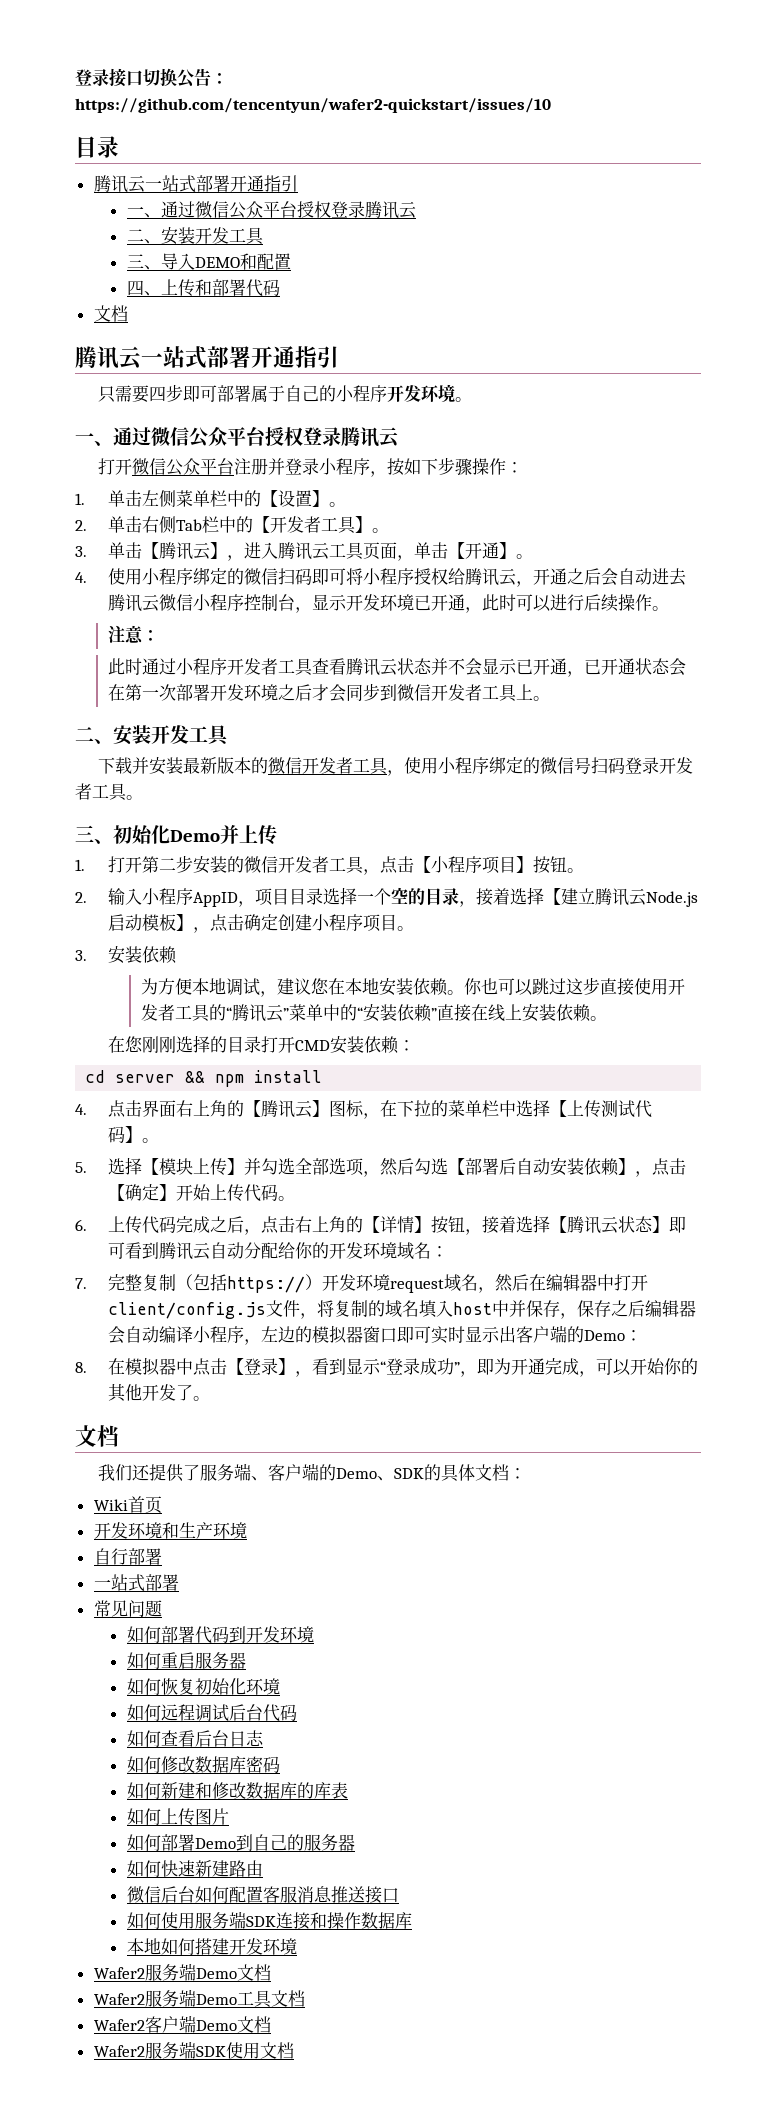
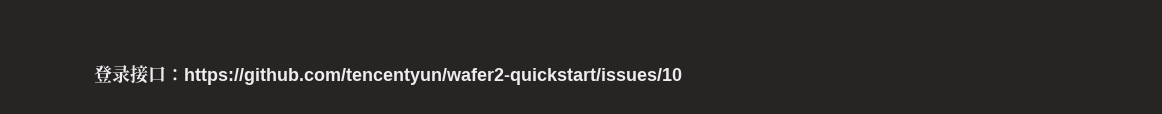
- 登录接口切换公告：https://github.com/tencentyun/wafer2-quickstart/issues/10
- 目录
- 腾讯云一站式部署开通指引
- 一、通过微信公众平台授权登录腾讯云
- 二、安装开发工具
- 三、导入DEMO和配置
- 四、上传和部署代码
- 文档
- 腾讯云一站式部署开通指引
- 只需要四步即可部署属于自己的小程序开发环境。
- 一、通过微信公众平台授权登录腾讯云
- 打开微信公众平台注册并登录小程序，按如下步骤操作：
- 1.单击左侧菜单栏中的【设置】。
- 2.单击右侧Tab栏中的【开发者工具】。
- 3.单击【腾讯云】，进入腾讯云工具页面，单击【开通】。
- 4.使用小程序绑定的微信扫码即可将小程序授权给腾讯云，开通之后会自动进去腾讯云微信小程序控制台，显示开发环境已开通，此时可以进行后续操作。
- 注意：
- 此时通过小程序开发者工具查看腾讯云状态并不会显示已开通，已开通状态会在第一次部署开发环境之后才会同步到微信开发者工具上。
- 二、安装开发工具
- 下载并安装最新版本的微信开发者工具，使用小程序绑定的微信号扫码登录开发者工具。
- 三、初始化Demo并上传
- 1.打开第二步安装的微信开发者工具，点击【小程序项目】按钮。
- 2.输入小程序AppID，项目目录选择一个空的目录，接着选择【建立腾讯云Node.js启动模板】，点击确定创建小程序项目。
- 3.安装依赖
- 为方便本地调试，建议您在本地安装依赖。你也可以跳过这步直接使用开发者工具的“腾讯云”菜单中的“安装依赖”直接在线上安装依赖。
- 在您刚刚选择的目录打开CMD安装依赖：
- cd server && npm install
- 4.点击界面右上角的【腾讯云】图标，在下拉的菜单栏中选择【上传测试代码】。
- 5.选择【模块上传】并勾选全部选项，然后勾选【部署后自动安装依赖】，点击【确定】开始上传代码。
- 6.上传代码完成之后，点击右上角的【详情】按钮，接着选择【腾讯云状态】即可看到腾讯云自动分配给你的开发环境域名：
- 7.完整复制（包括https://）开发环境request域名，然后在编辑器中打开client/config.js文件，将复制的域名填入host中并保存，保存之后编辑器会自动编译小程序，左边的模拟器窗口即可实时显示出客户端的Demo：
- 8.在模拟器中点击【登录】，看到显示“登录成功”，即为开通完成，可以开始你的其他开发了。
- 文档
- 我们还提供了服务端、客户端的Demo、SDK的具体文档：
- Wiki首页
- 开发环境和生产环境
- 自行部署
- 一站式部署
- 常见问题
- 如何部署代码到开发环境
- 如何重启服务器
- 如何恢复初始化环境
- 如何远程调试后台代码
- 如何查看后台日志
- 如何修改数据库密码
- 如何新建和修改数据库的库表
- 如何上传图片
- 如何部署Demo到自己的服务器
- 如何快速新建路由
- 微信后台如何配置客服消息推送接口
- 如何使用服务端SDK连接和操作数据库
- 本地如何搭建开发环境
- Wafer2服务端Demo文档
- Wafer2服务端Demo工具文档
- Wafer2客户端Demo文档
- Wafer2服务端SDK使用文档
+ 登录接口：https://github.com/tencentyun/wafer2-quickstart/issues/10

